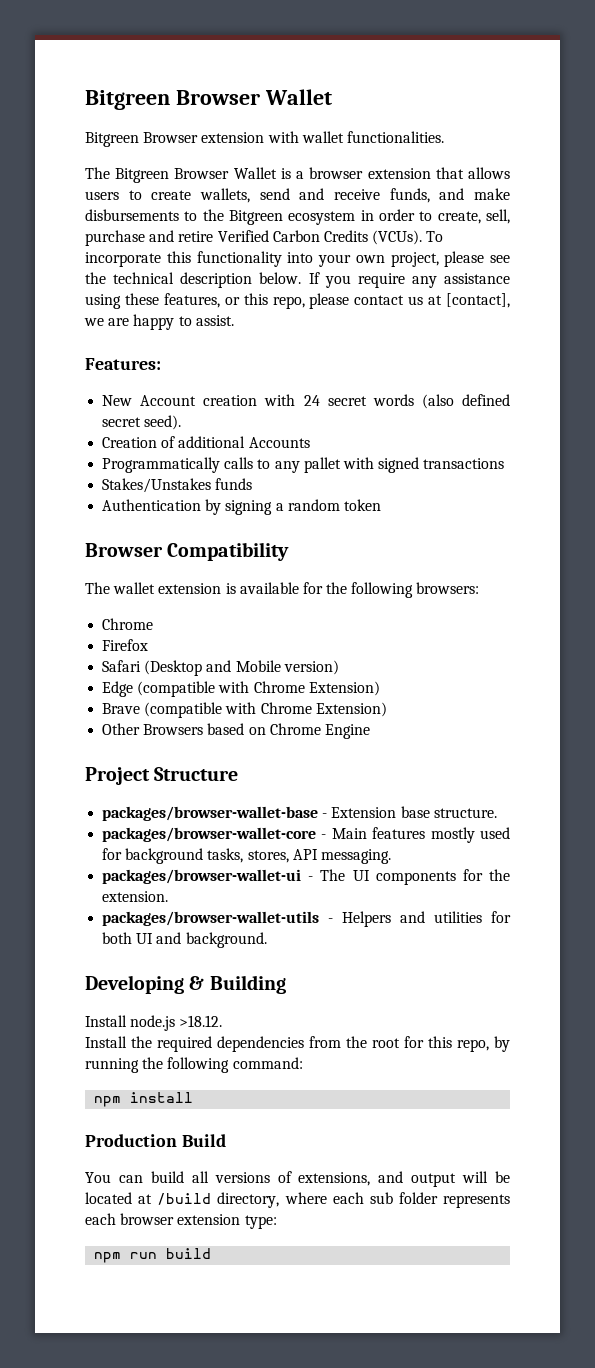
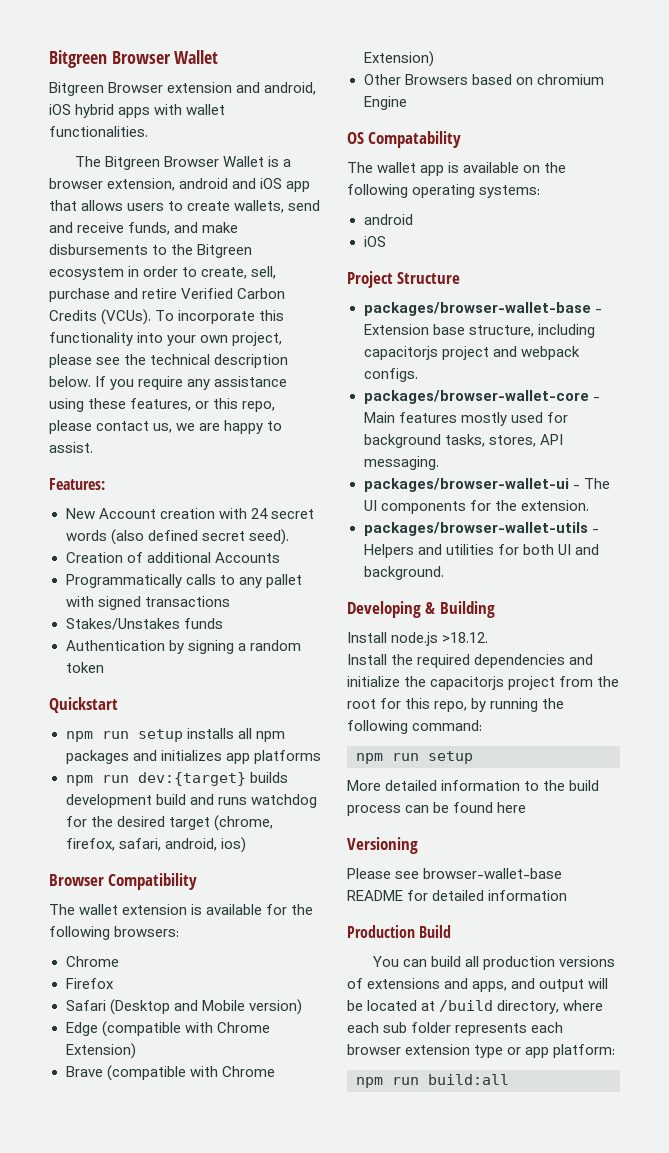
- Bitgreen Browser extension with wallet functionalities.
+ Bitgreen Browser extension and android, iOS hybrid apps with wallet functionalities.
- The Bitgreen Browser Wallet is a browser extension that allows users to create wallets, send and receive funds, and make disbursements to the Bitgreen ecosystem in order to create, sell, purchase and retire Verified Carbon Credits (VCUs).
+ The Bitgreen Browser Wallet is a browser extension, android and iOS app that allows users to create wallets, send and receive funds, and make disbursements to the Bitgreen ecosystem in order to create, sell, purchase and retire Verified Carbon Credits (VCUs).
- If you require any assistance using these features, or this repo, please contact us at [contact], we are happy to assist.
+ If you require any assistance using these features, or this repo, please contact us, we are happy to assist.
+ Quickstart
+ npm run setup installs all npm packages and initializes app platforms
+ npm run dev:{target} builds development build and runs watchdog for the desired target (chrome, firefox, safari, android, ios)
- Other Browsers based on Chrome Engine
+ Other Browsers based on chromium Engine
+ OS Compatability
+ The wallet app is available on the following operating systems:
+ android
+ iOS
- packages/browser-wallet-base - Extension base structure.
+ packages/browser-wallet-base - Extension base structure, including capacitorjs project and webpack configs.
- Install the required dependencies from the root for this repo, by running the following command:
- npm install
+ Install the required dependencies and initialize the capacitorjs project from the root for this repo, by running the following command:
+ npm run setup
+ More detailed information to the build process can be found here
+ Versioning
+ Please see browser-wallet-base README for detailed information
- You can build all versions of extensions, and output will be located at /build directory, where each sub folder represents each browser extension type:
- npm run build
+ You can build all production versions of extensions and apps, and output will be located at /build directory, where each sub folder represents each browser extension type or app platform:
+ npm run build:all

